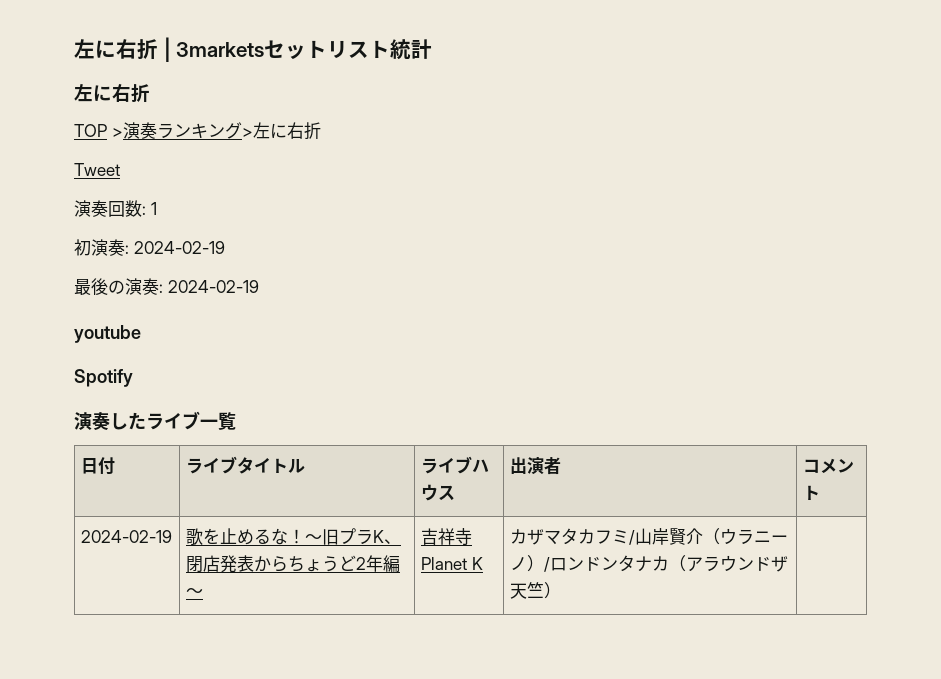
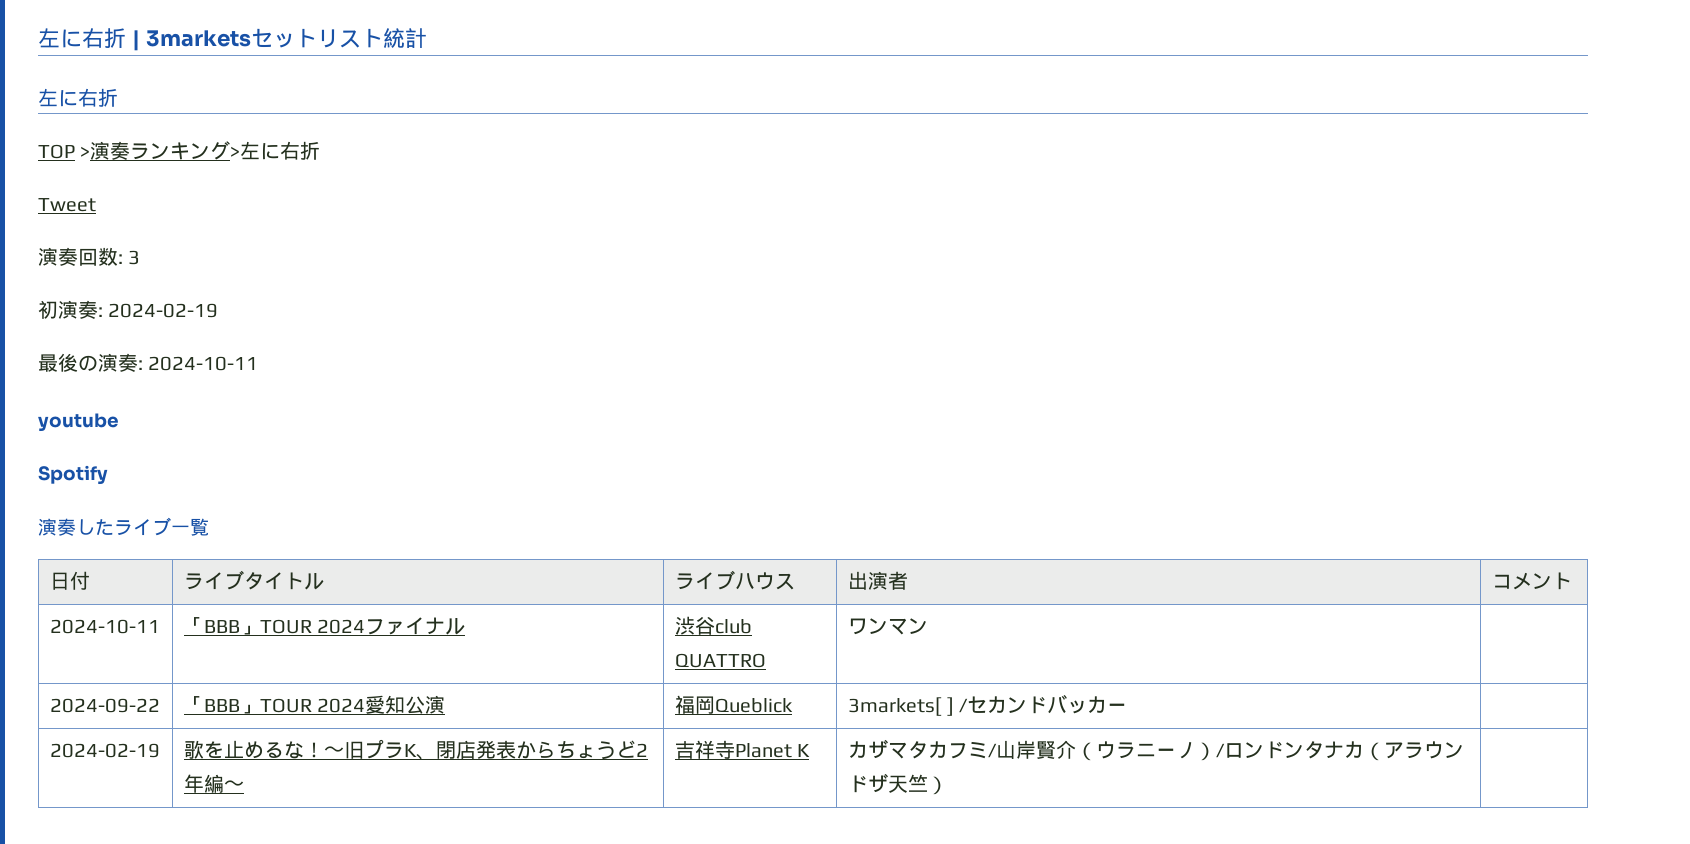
- 演奏回数: 1
+ 演奏回数: 3
- 最後の演奏: 2024-02-19
+ 最後の演奏: 2024-10-11
+ 2024-10-11 | 「BBB」TOUR 2024ファイナル | 渋谷club QUATTRO | ワンマン |
+ 2024-09-22 | 「BBB」TOUR 2024愛知公演 | 福岡Queblick | 3markets[ ] /セカンドバッカー |

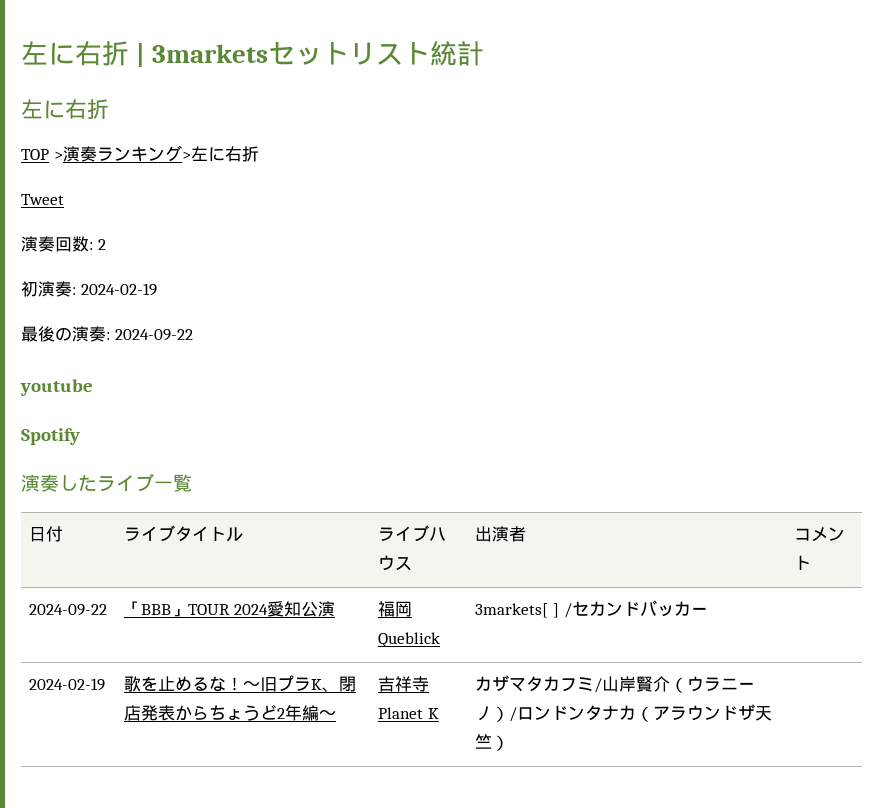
- 演奏回数: 3
+ 演奏回数: 2
- 最後の演奏: 2024-10-11
+ 最後の演奏: 2024-09-22
- 2024-10-11 | 「BBB」TOUR 2024ファイナル | 渋谷club QUATTRO | ワンマン |

